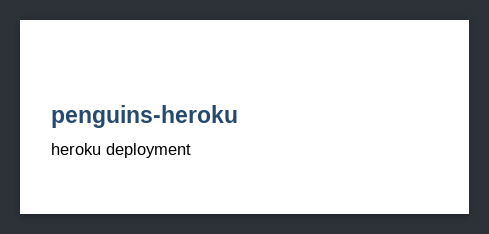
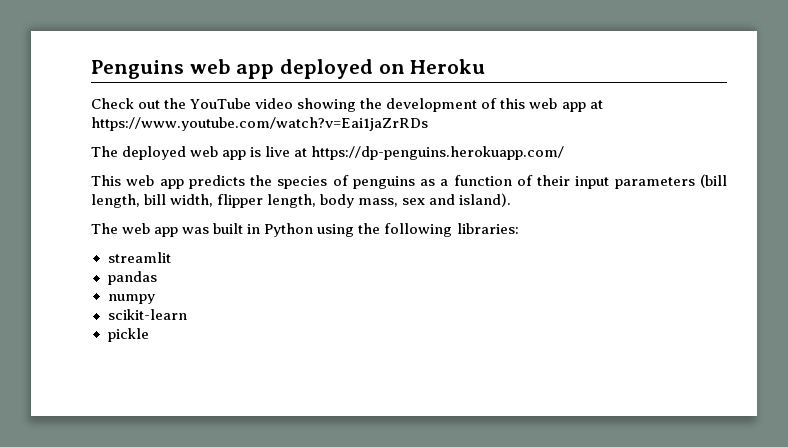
- penguins-heroku
- heroku deployment
+ Penguins web app deployed on Heroku
+ Check out the YouTube video showing the development of this web app at https://www.youtube.com/watch?v=Eai1jaZrRDs
+ The deployed web app is live at https://dp-penguins.herokuapp.com/
+ This web app predicts the species of penguins as a function of their input parameters (bill length, bill width, flipper length, body mass, sex and island).
+ The web app was built in Python using the following libraries:
+ streamlit
+ pandas
+ numpy
+ scikit-learn
+ pickle

